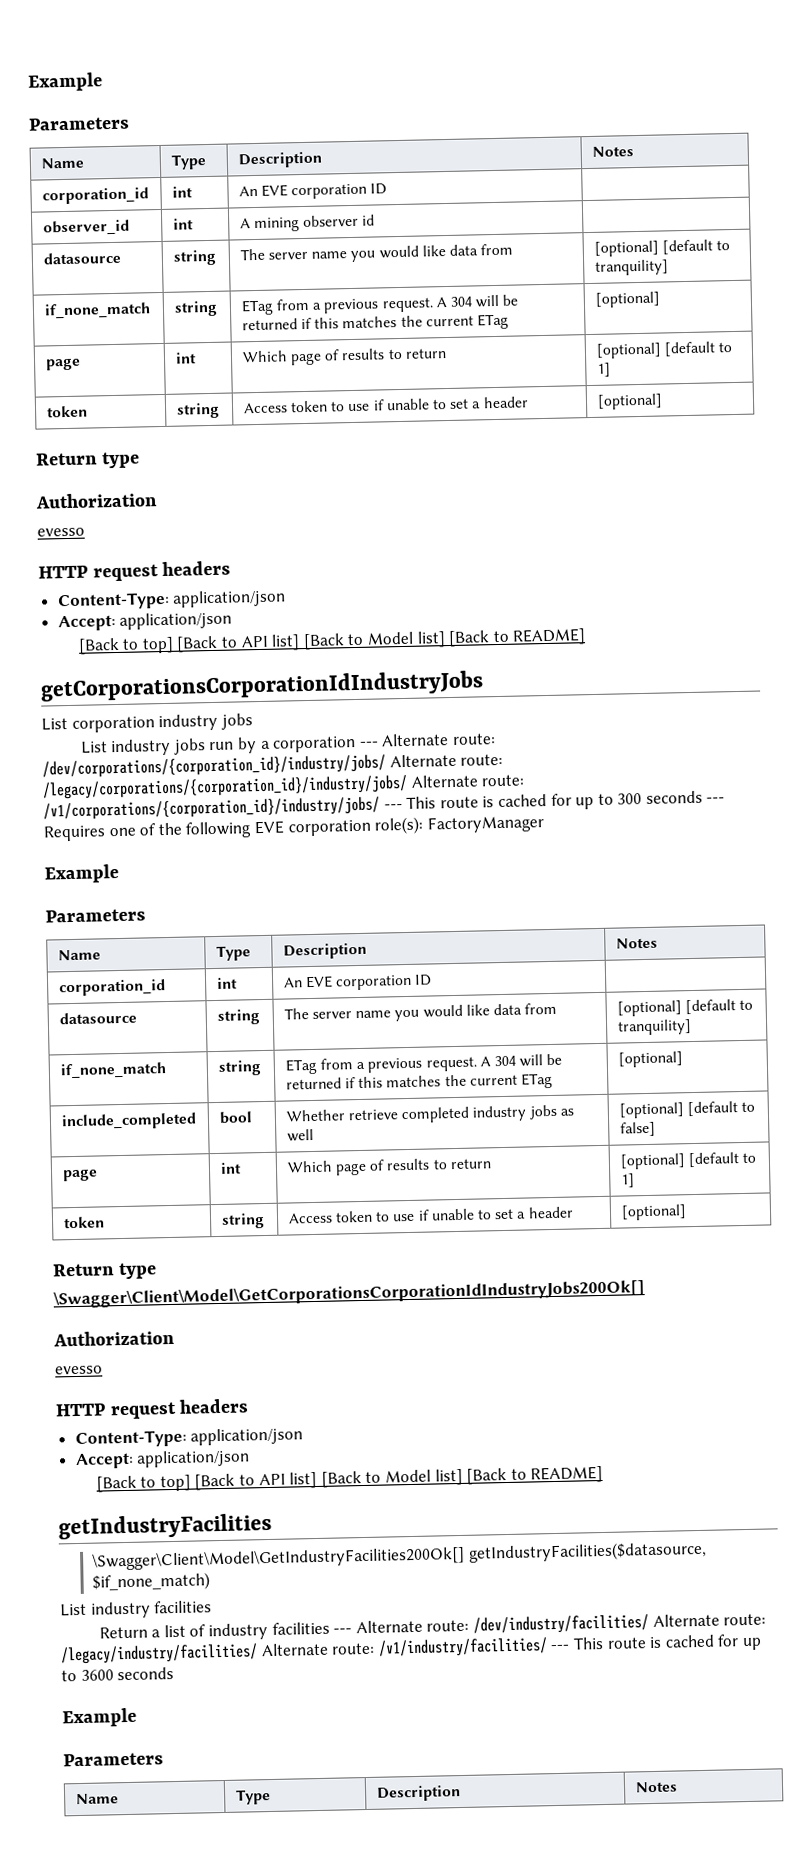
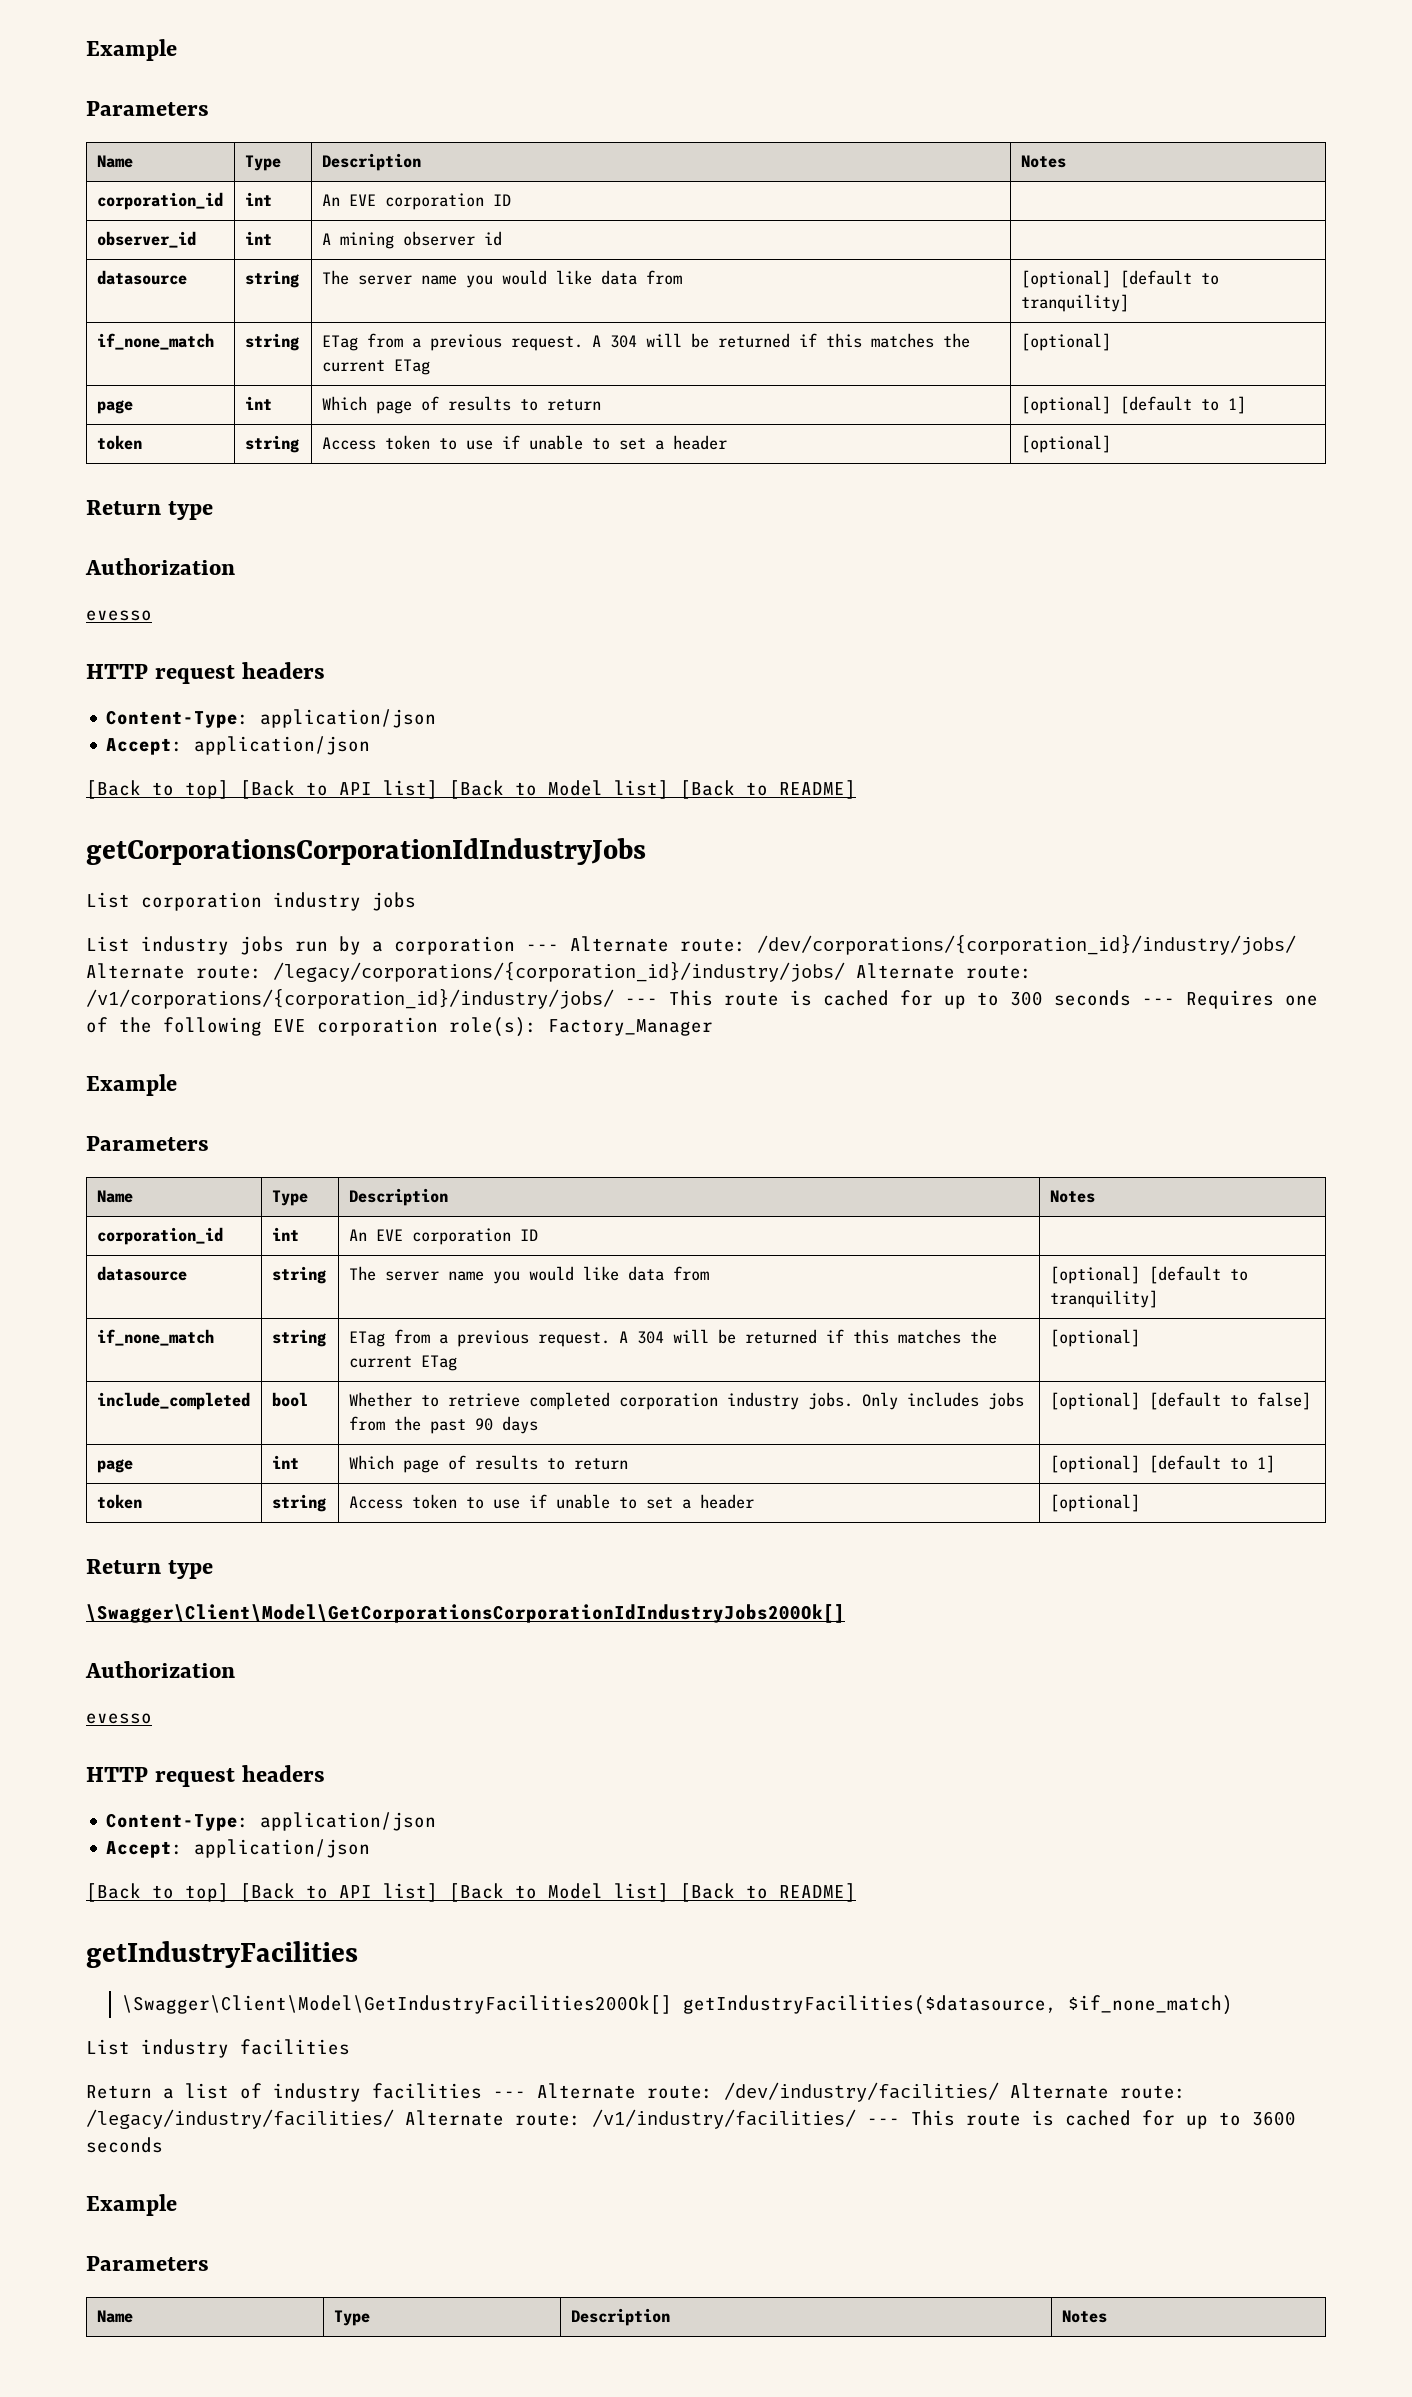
- List industry jobs run by a corporation --- Alternate route: /dev/corporations/{corporation_id}/industry/jobs/ Alternate route: /legacy/corporations/{corporation_id}/industry/jobs/ Alternate route: /v1/corporations/{corporation_id}/industry/jobs/ --- This route is cached for up to 300 seconds --- Requires one of the following EVE corporation role(s): FactoryManager
+ List industry jobs run by a corporation --- Alternate route: /dev/corporations/{corporation_id}/industry/jobs/ Alternate route: /legacy/corporations/{corporation_id}/industry/jobs/ Alternate route: /v1/corporations/{corporation_id}/industry/jobs/ --- This route is cached for up to 300 seconds --- Requires one of the following EVE corporation role(s): Factory_Manager
- include_completed | bool | Whether retrieve completed industry jobs as well | [optional] [default to false]
+ include_completed | bool | Whether to retrieve completed corporation industry jobs. Only includes jobs from the past 90 days | [optional] [default to false]

